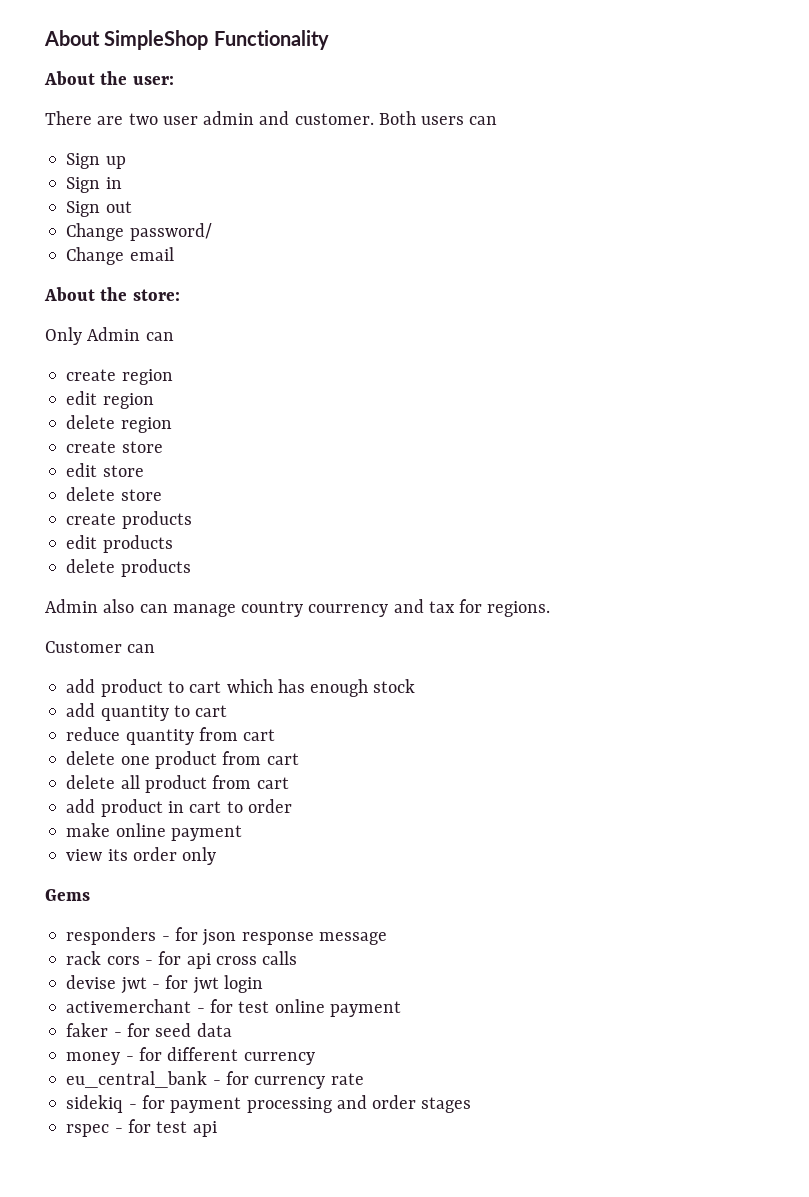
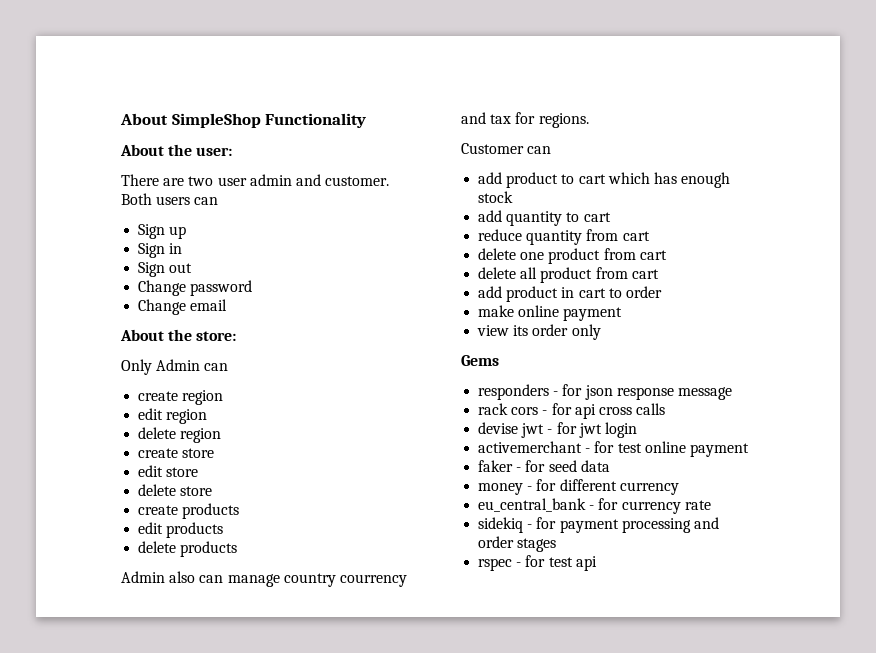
- Change password/
+ Change password

